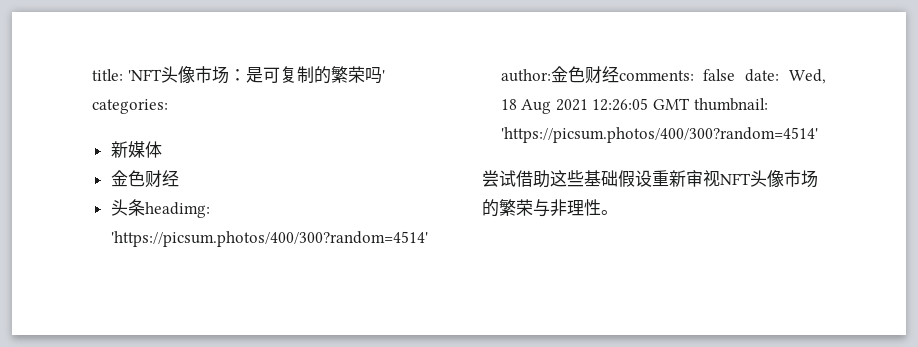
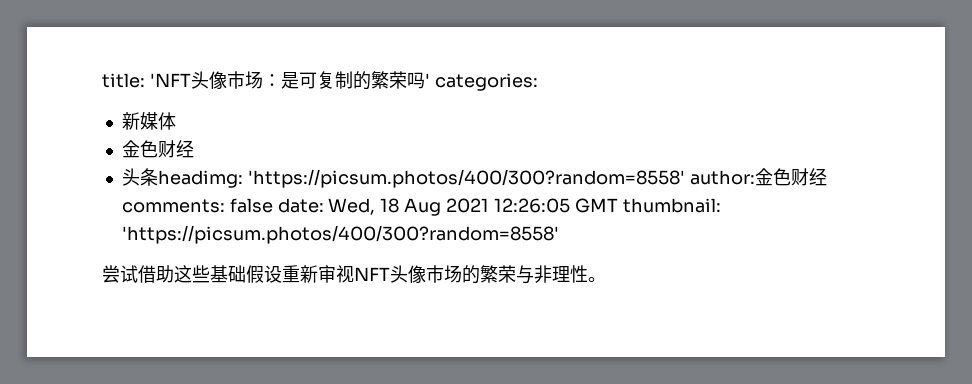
- 头条headimg: 'https://picsum.photos/400/300?random=4514' author:金色财经comments: false date: Wed, 18 Aug 2021 12:26:05 GMT thumbnail: 'https://picsum.photos/400/300?random=4514'
+ 头条headimg: 'https://picsum.photos/400/300?random=8558' author:金色财经comments: false date: Wed, 18 Aug 2021 12:26:05 GMT thumbnail: 'https://picsum.photos/400/300?random=8558'

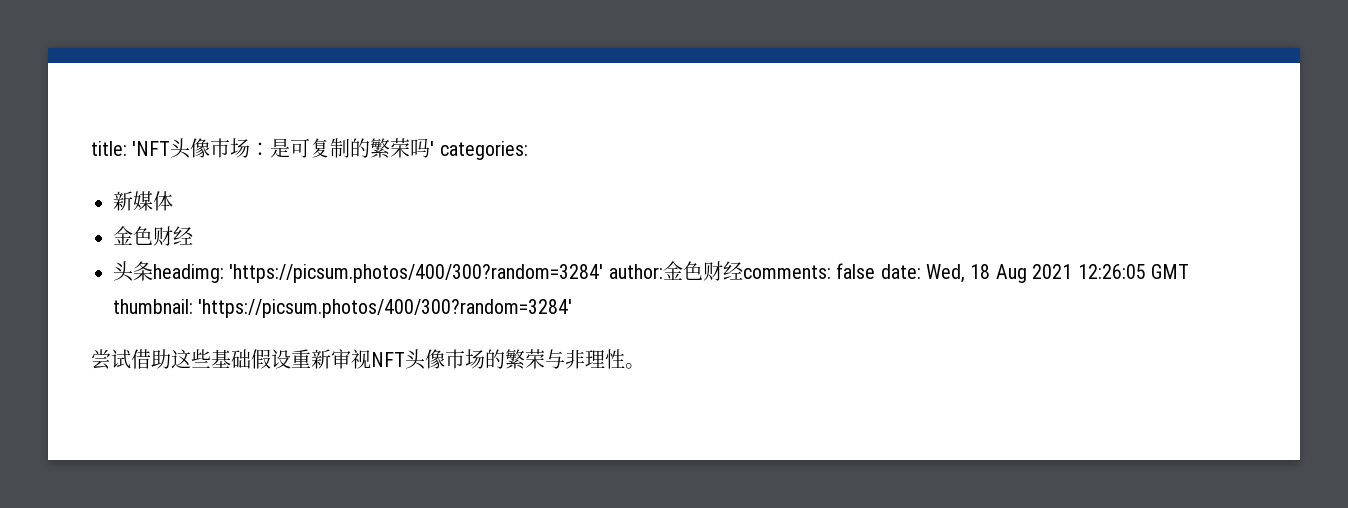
- 头条headimg: 'https://picsum.photos/400/300?random=8558' author:金色财经comments: false date: Wed, 18 Aug 2021 12:26:05 GMT thumbnail: 'https://picsum.photos/400/300?random=8558'
+ 头条headimg: 'https://picsum.photos/400/300?random=3284' author:金色财经comments: false date: Wed, 18 Aug 2021 12:26:05 GMT thumbnail: 'https://picsum.photos/400/300?random=3284'

